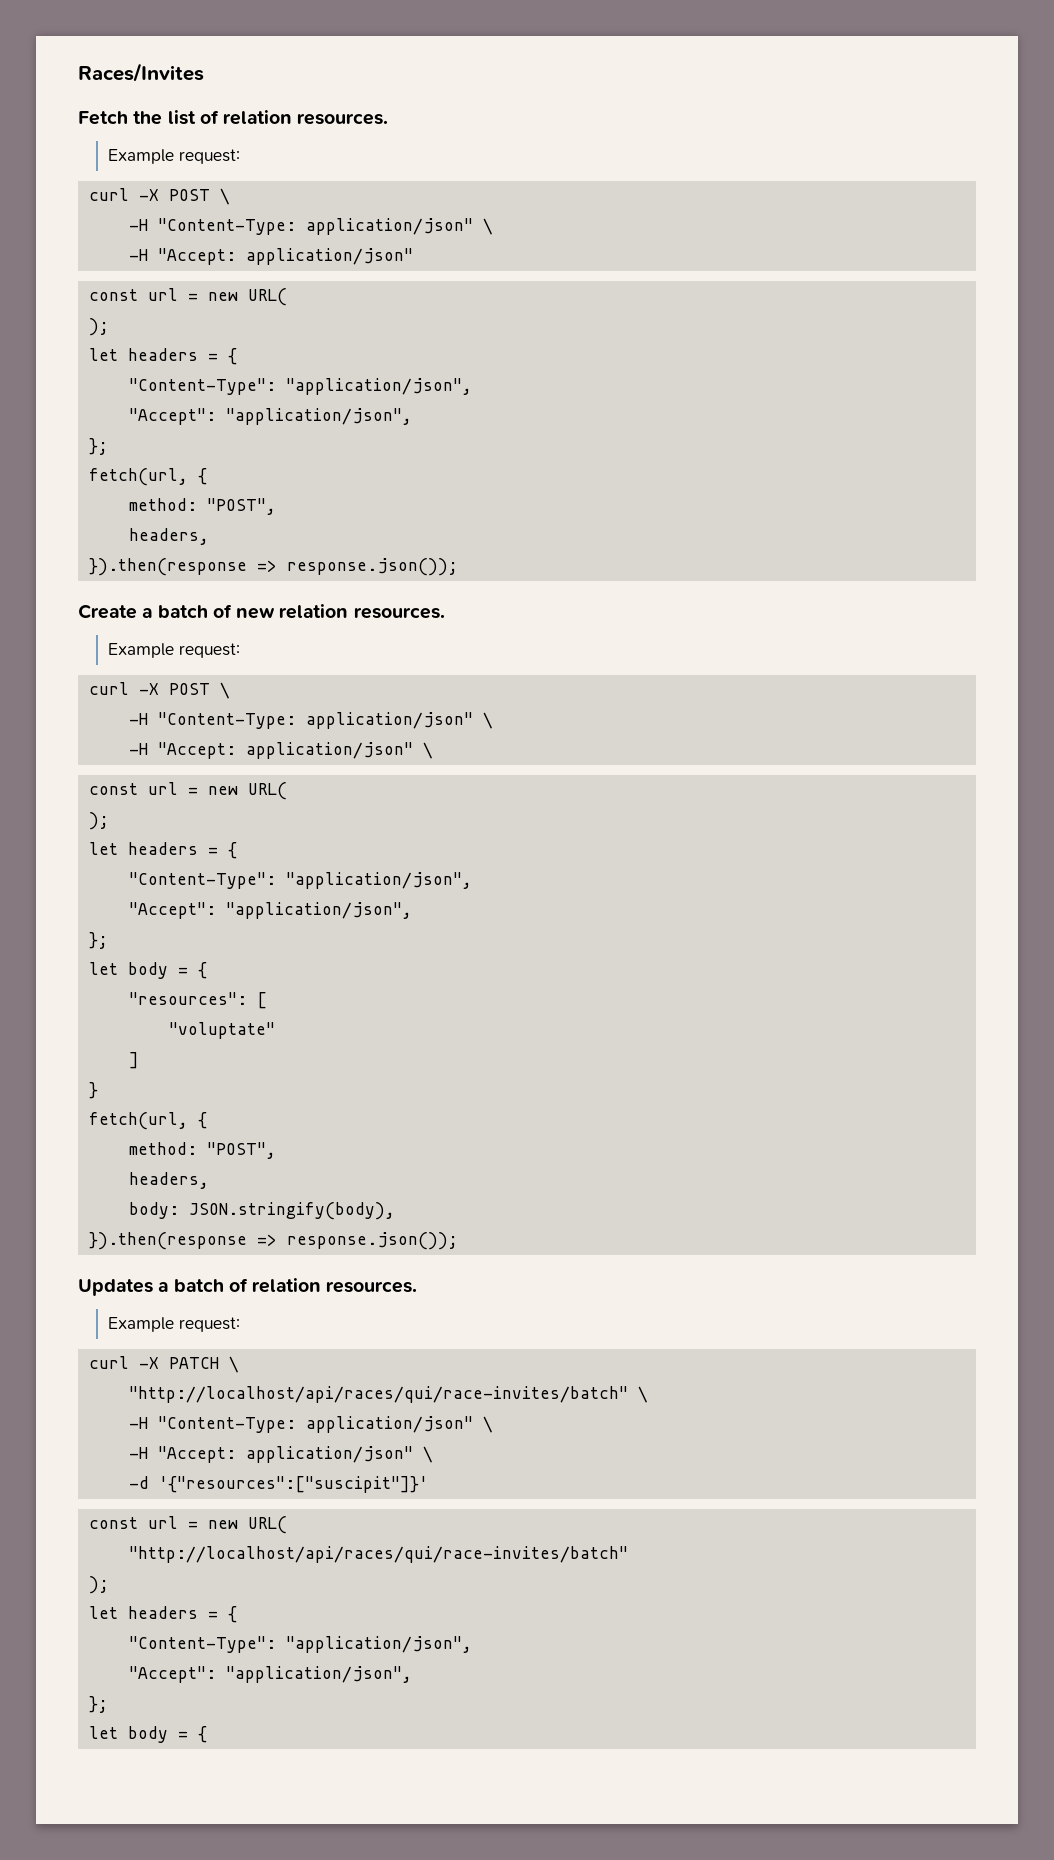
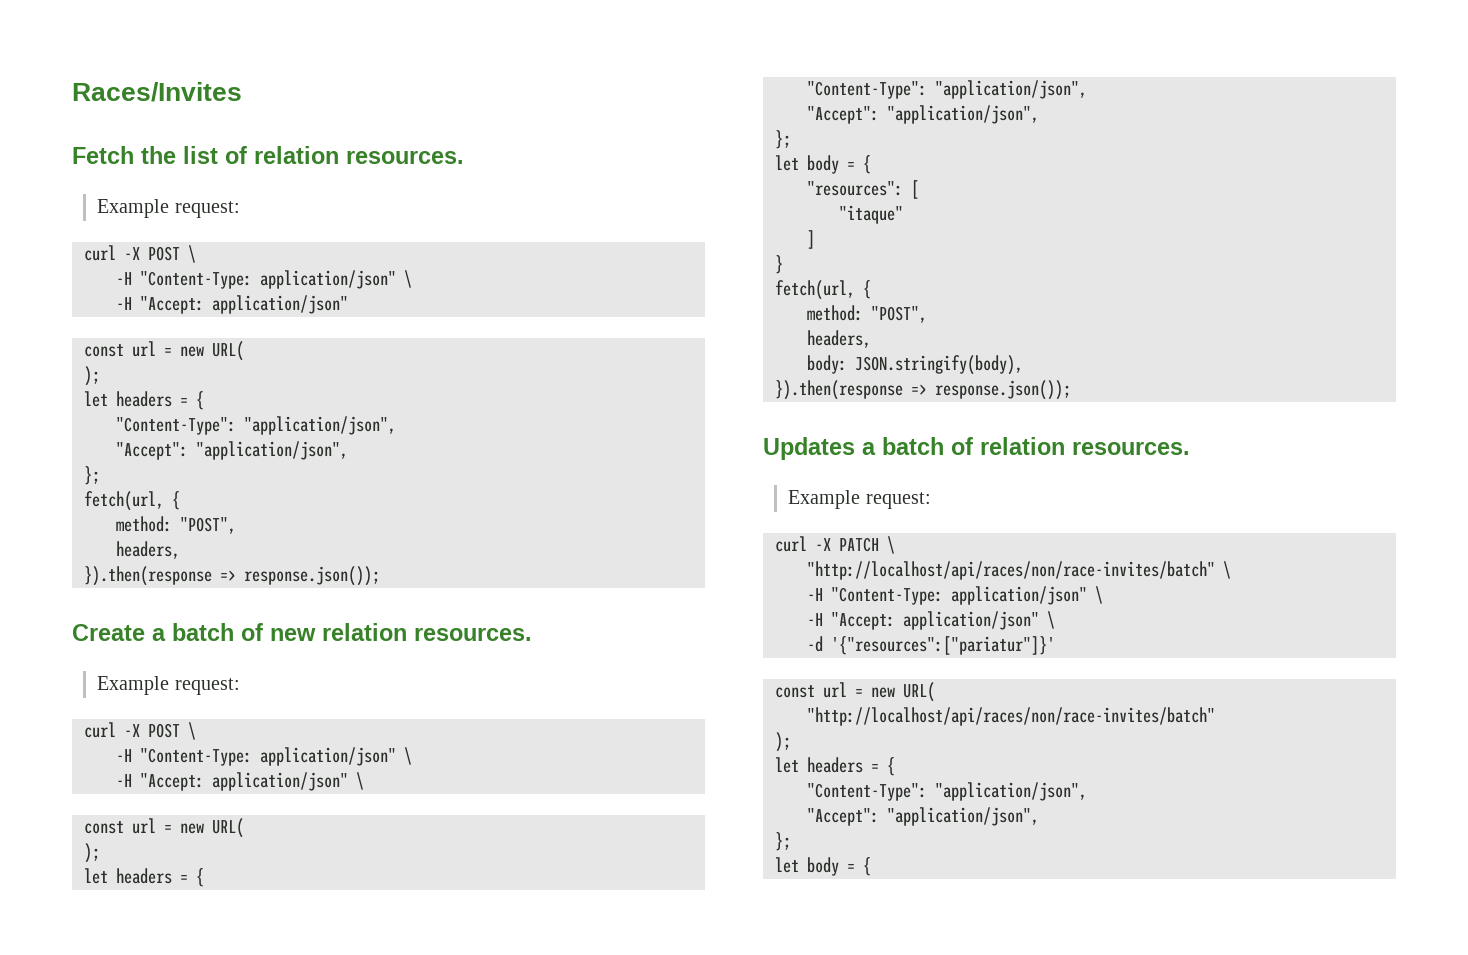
- "voluptate"
+ "itaque"
- "http://localhost/api/races/qui/race-invites/batch" \
+ "http://localhost/api/races/non/race-invites/batch" \
- -d '{"resources":["suscipit"]}'
+ -d '{"resources":["pariatur"]}'
  const url = new URL(
- "http://localhost/api/races/qui/race-invites/batch"
+ "http://localhost/api/races/non/race-invites/batch"

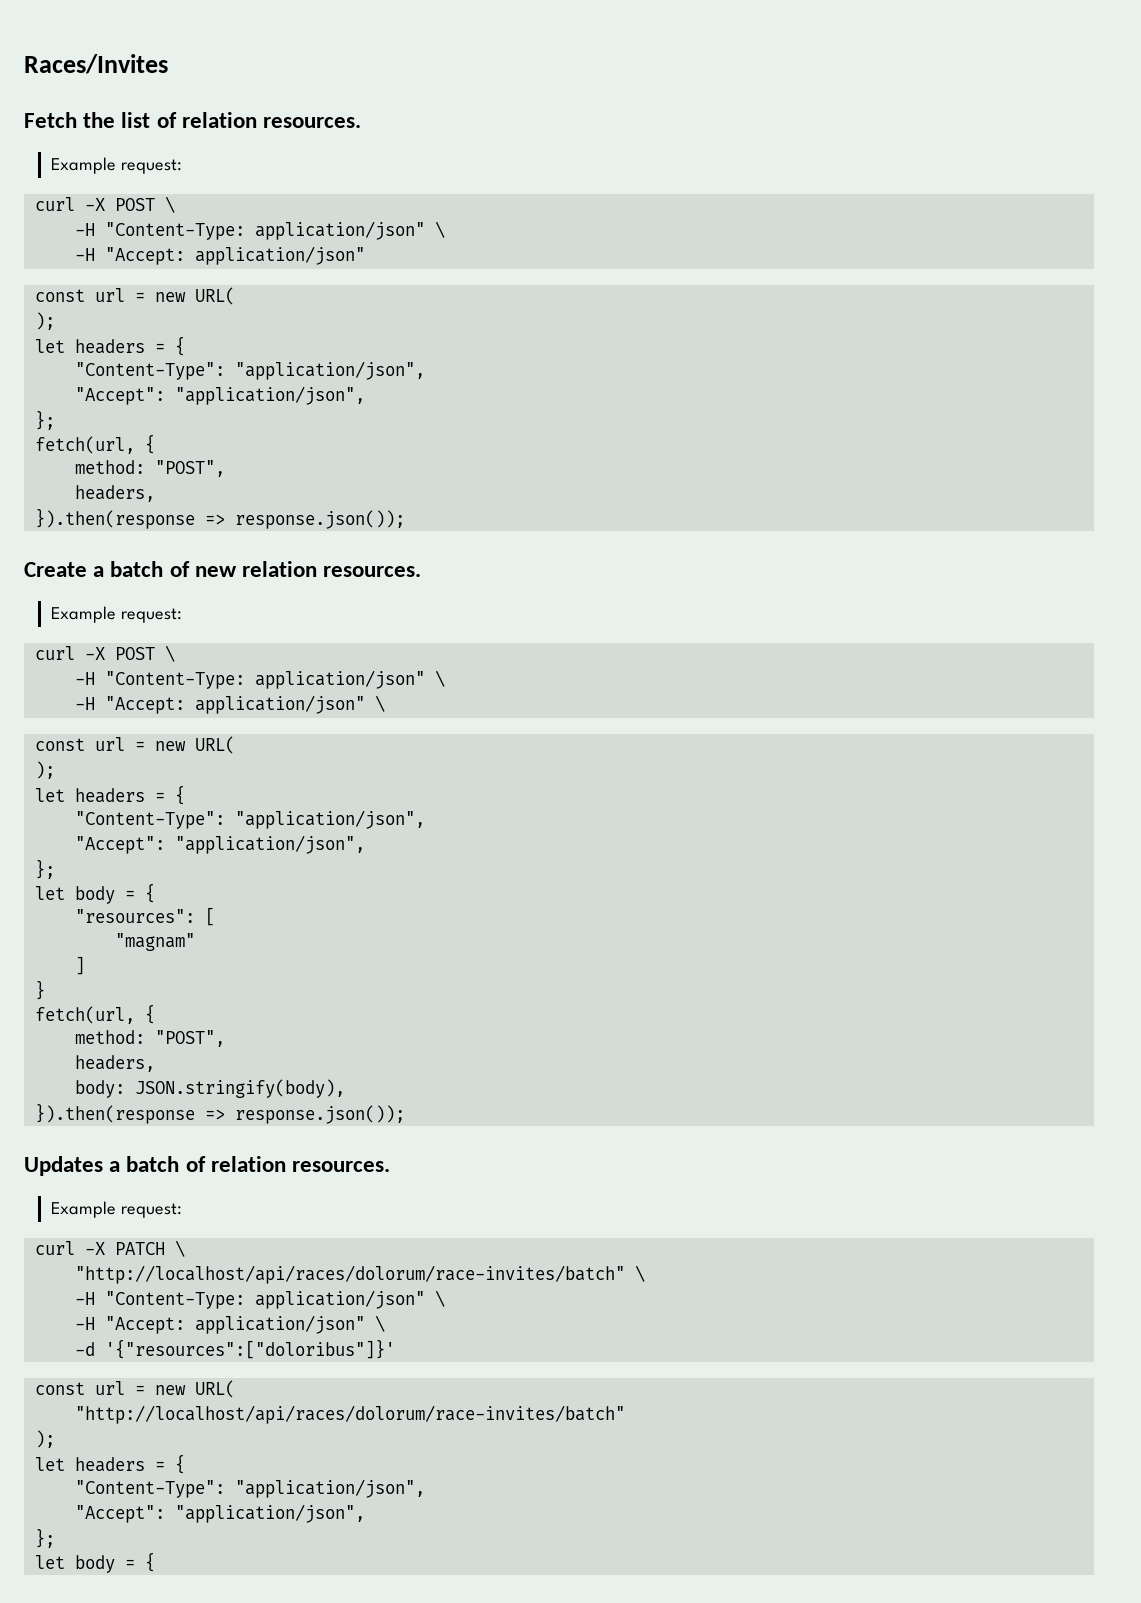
- "itaque"
+ "magnam"
- "http://localhost/api/races/non/race-invites/batch" \
+ "http://localhost/api/races/dolorum/race-invites/batch" \
- -d '{"resources":["pariatur"]}'
+ -d '{"resources":["doloribus"]}'
  const url = new URL(
- "http://localhost/api/races/non/race-invites/batch"
+ "http://localhost/api/races/dolorum/race-invites/batch"

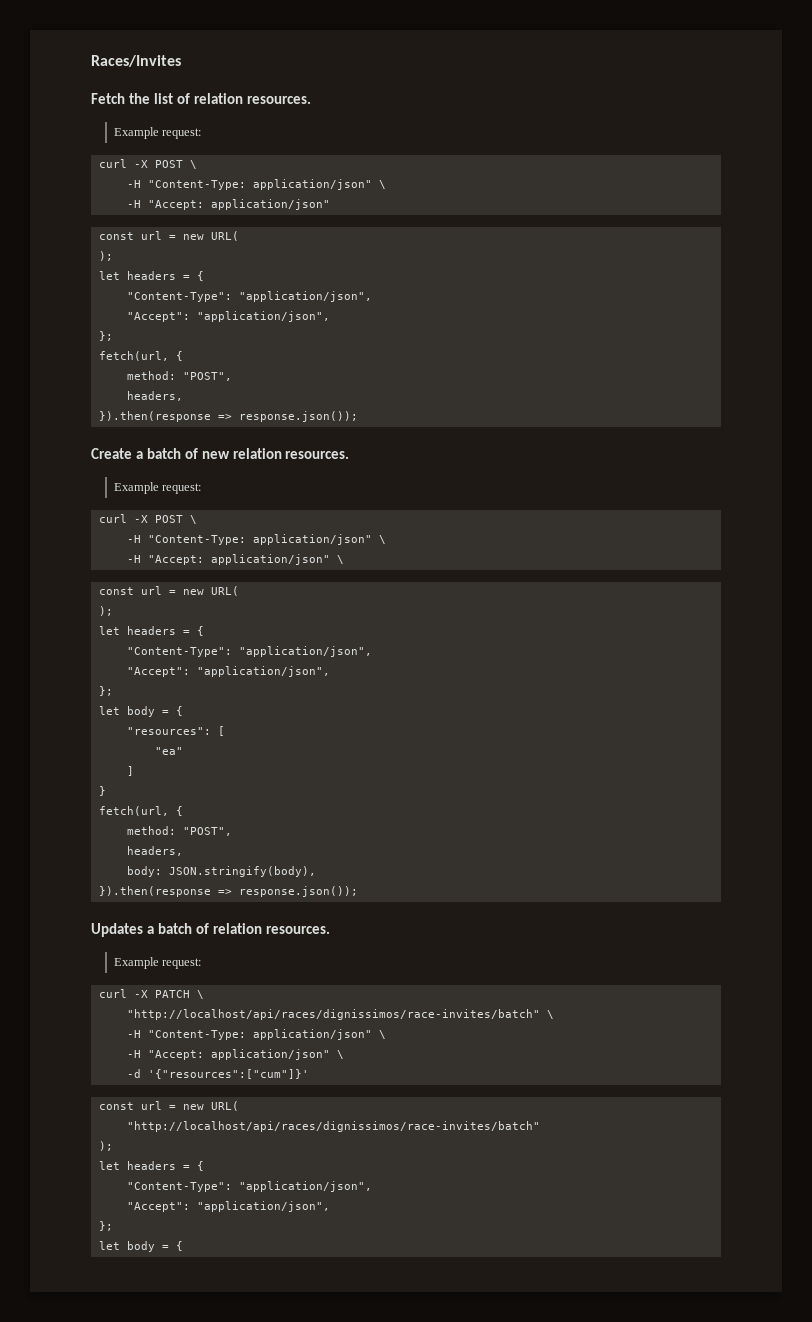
- "magnam"
+ "ea"
- "http://localhost/api/races/dolorum/race-invites/batch" \
+ "http://localhost/api/races/dignissimos/race-invites/batch" \
- -d '{"resources":["doloribus"]}'
+ -d '{"resources":["cum"]}'
  const url = new URL(
- "http://localhost/api/races/dolorum/race-invites/batch"
+ "http://localhost/api/races/dignissimos/race-invites/batch"

